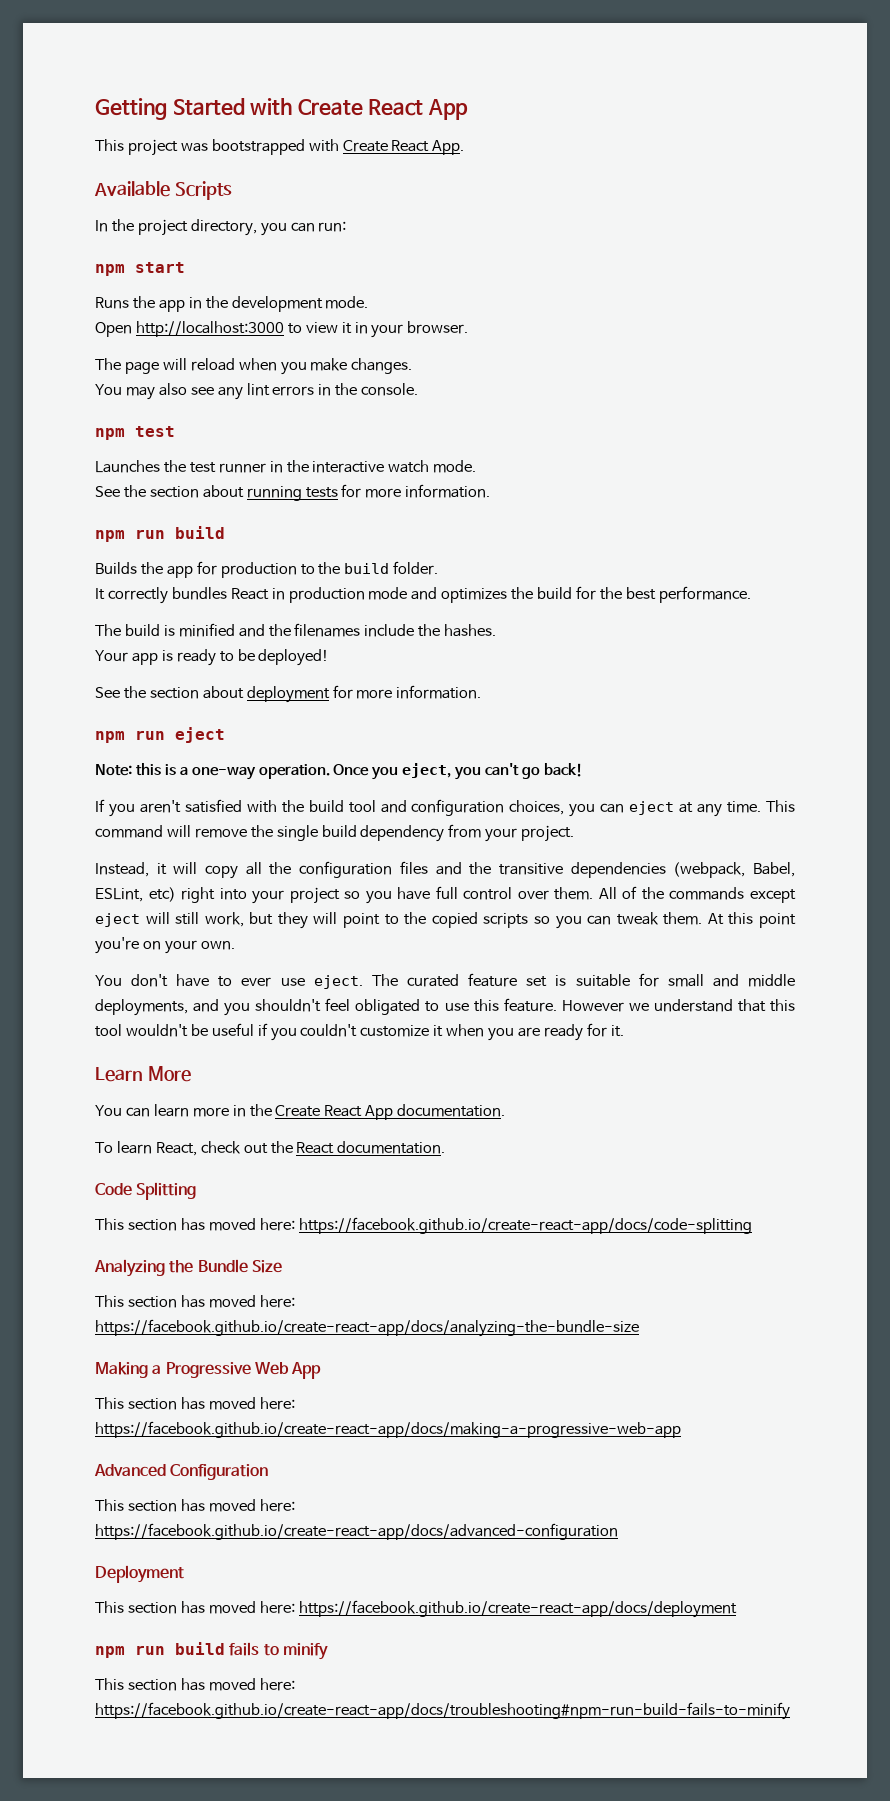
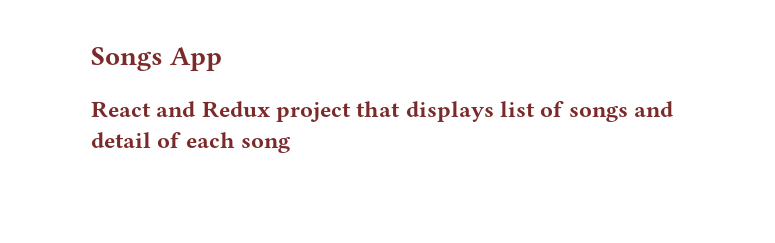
- Getting Started with Create React App
- This project was bootstrapped with Create React App.
- Available Scripts
- In the project directory, you can run:
- npm start
- Runs the app in the development mode.
- Open http://localhost:3000 to view it in your browser.
- The page will reload when you make changes.
- You may also see any lint errors in the console.
- npm test
- Launches the test runner in the interactive watch mode.
- See the section about running tests for more information.
- npm run build
- Builds the app for production to the build folder.
- It correctly bundles React in production mode and optimizes the build for the best performance.
- The build is minified and the filenames include the hashes.
- Your app is ready to be deployed!
- See the section about deployment for more information.
- npm run eject
- Note: this is a one-way operation. Once you eject, you can't go back!
- If you aren't satisfied with the build tool and configuration choices, you can eject at any time. This command will remove the single build dependency from your project.
- Instead, it will copy all the configuration files and the transitive dependencies (webpack, Babel, ESLint, etc) right into your project so you have full control over them. All of the commands except eject will still work, but they will point to the copied scripts so you can tweak them. At this point you're on your own.
- You don't have to ever use eject. The curated feature set is suitable for small and middle deployments, and you shouldn't feel obligated to use this feature. However we understand that this tool wouldn't be useful if you couldn't customize it when you are ready for it.
- Learn More
- You can learn more in the Create React App documentation.
- To learn React, check out the React documentation.
- Code Splitting
- This section has moved here: https://facebook.github.io/create-react-app/docs/code-splitting
- Analyzing the Bundle Size
- This section has moved here: https://facebook.github.io/create-react-app/docs/analyzing-the-bundle-size
- Making a Progressive Web App
- This section has moved here: https://facebook.github.io/create-react-app/docs/making-a-progressive-web-app
- Advanced Configuration
- This section has moved here: https://facebook.github.io/create-react-app/docs/advanced-configuration
- Deployment
- This section has moved here: https://facebook.github.io/create-react-app/docs/deployment
- npm run build fails to minify
- This section has moved here: https://facebook.github.io/create-react-app/docs/troubleshooting#npm-run-build-fails-to-minify
+ Songs App
+ React and Redux project that displays list of songs and detail of each song

